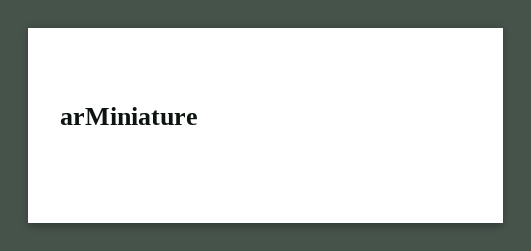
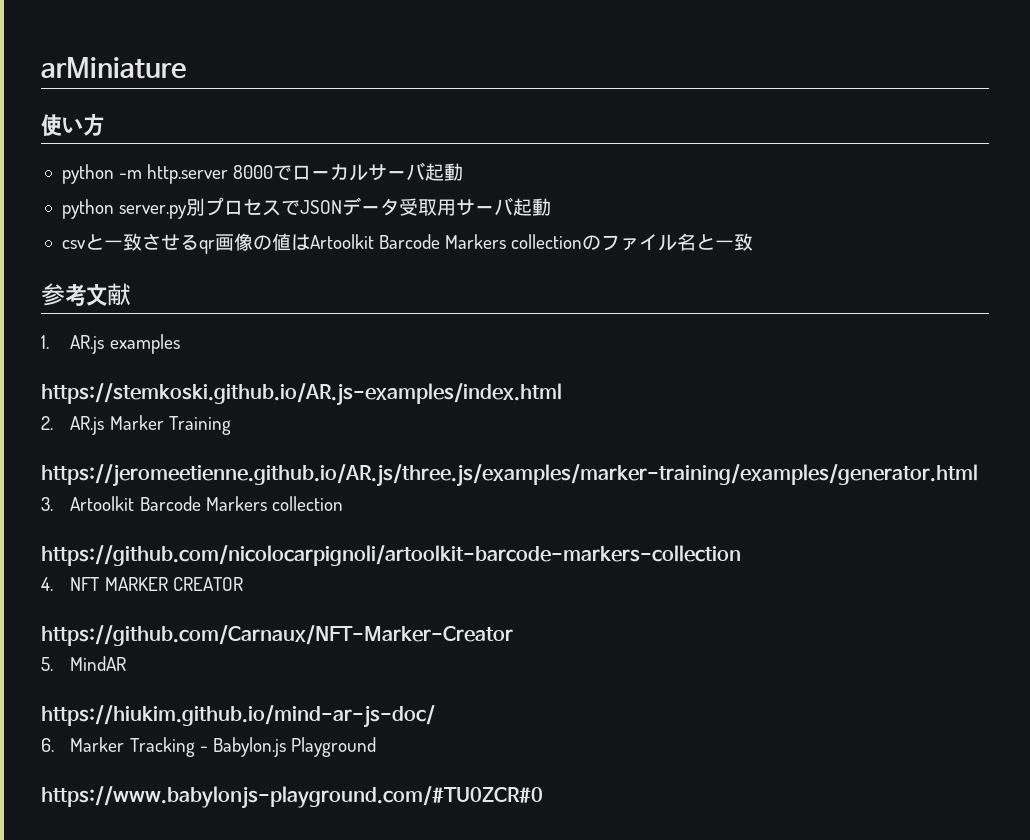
+ 使い方
+ python -m http.server 8000でローカルサーバ起動
+ python server.py別プロセスでJSONデータ受取用サーバ起動
+ csvと一致させるqr画像の値はArtoolkit Barcode Markers collectionのファイル名と一致
+ 参考文献
+ 1. AR.js examples
+ https://stemkoski.github.io/AR.js-examples/index.html
+ 2. AR.js Marker Training
+ https://jeromeetienne.github.io/AR.js/three.js/examples/marker-training/examples/generator.html
+ 3. Artoolkit Barcode Markers collection
+ https://github.com/nicolocarpignoli/artoolkit-barcode-markers-collection
+ 4. NFT MARKER CREATOR
+ https://github.com/Carnaux/NFT-Marker-Creator
+ 5. MindAR
+ https://hiukim.github.io/mind-ar-js-doc/
+ 6. Marker Tracking - Babylon.js Playground
+ https://www.babylonjs-playground.com/#TU0ZCR#0

